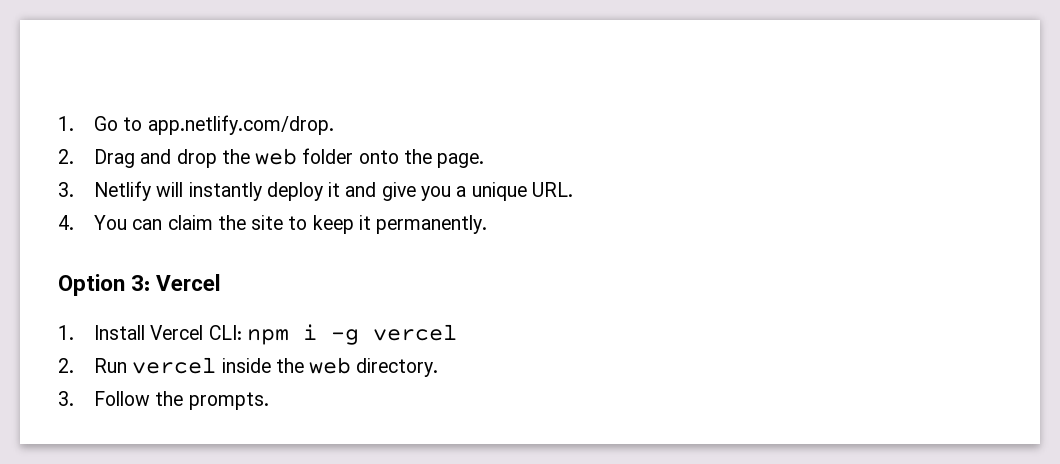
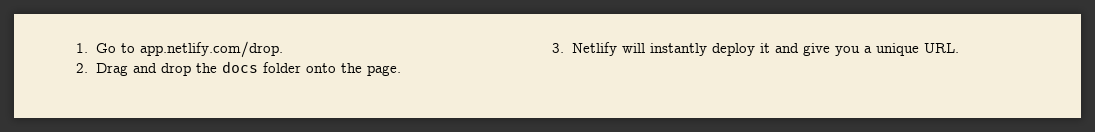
- 2. Drag and drop the web folder onto the page.
+ 2. Drag and drop the docs folder onto the page.
- 4. You can claim the site to keep it permanently.
- Option 3: Vercel
- 1. Install Vercel CLI: npm i -g vercel
- 2. Run vercel inside the web directory.
- 3. Follow the prompts.

